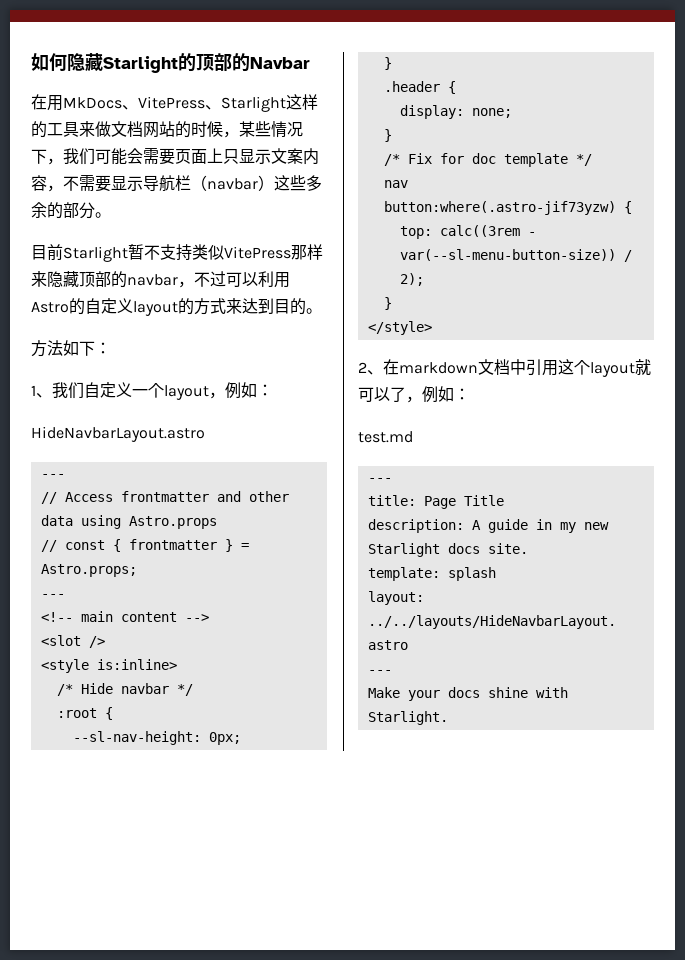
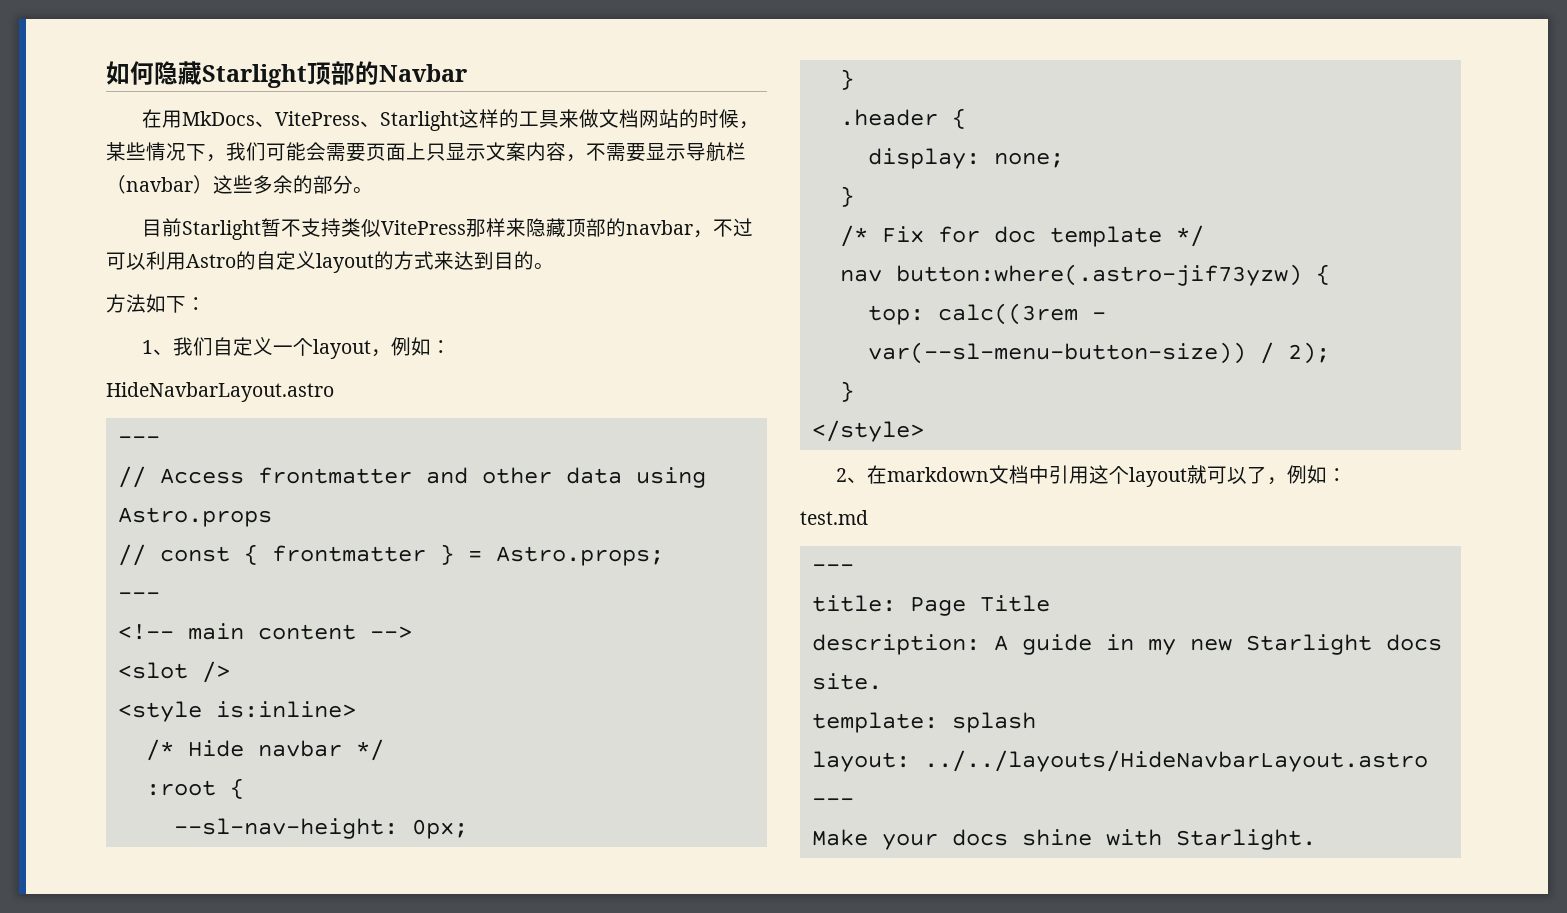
- 如何隐藏Starlight的顶部的Navbar
+ 如何隐藏Starlight顶部的Navbar

